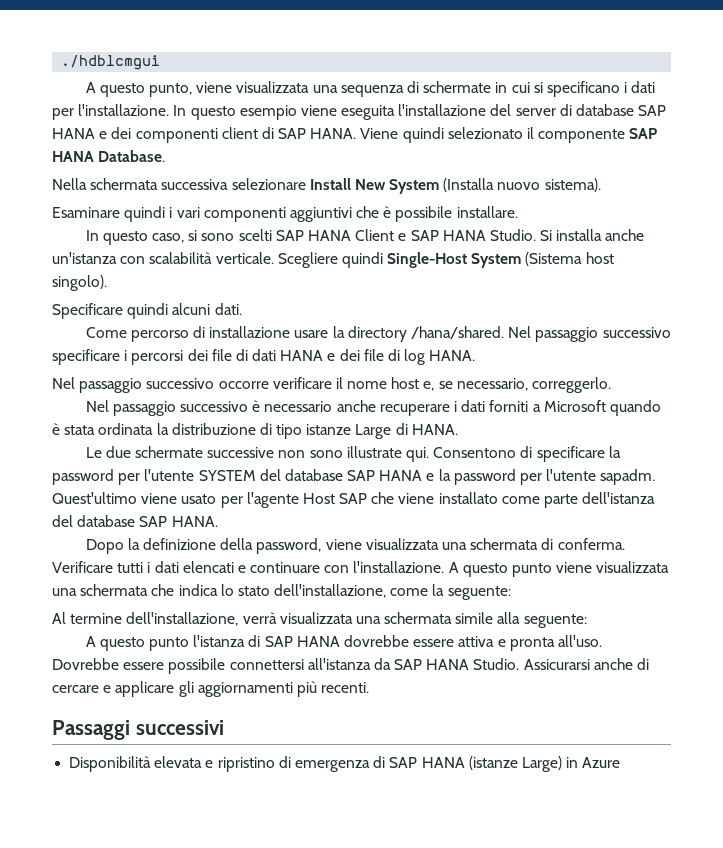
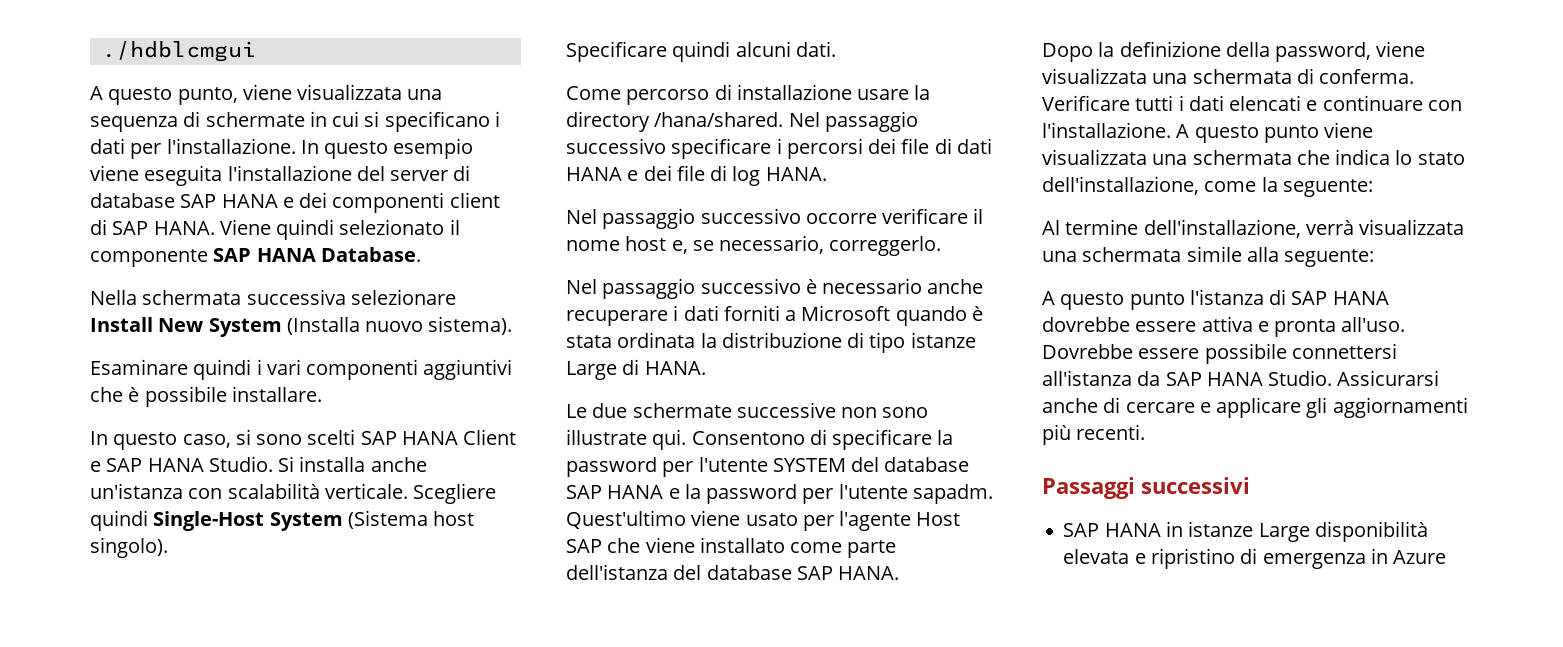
- Disponibilità elevata e ripristino di emergenza di SAP HANA (istanze Large) in Azure
+ SAP HANA in istanze Large disponibilità elevata e ripristino di emergenza in Azure

